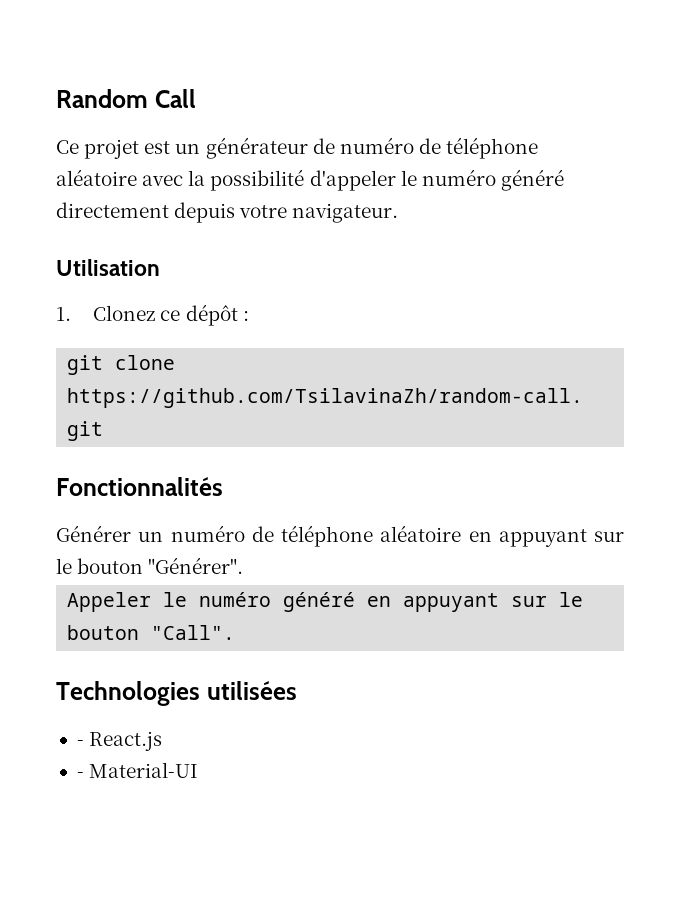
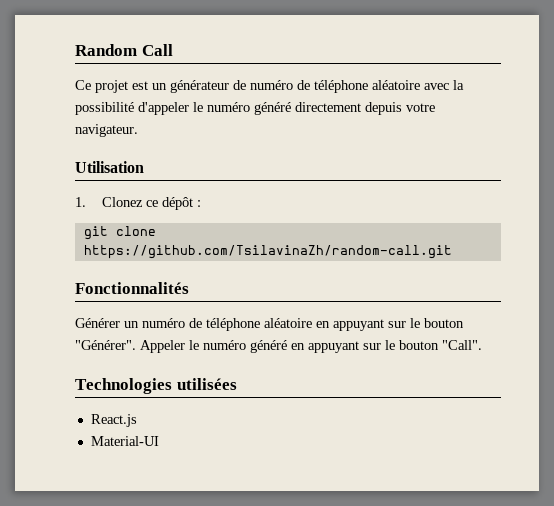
- Générer un numéro de téléphone aléatoire en appuyant sur le bouton "Générer".
- Appeler le numéro généré en appuyant sur le bouton "Call".
+ Générer un numéro de téléphone aléatoire en appuyant sur le bouton "Générer". Appeler le numéro généré en appuyant sur le bouton "Call".
- - React.js
+ React.js
- - Material-UI
+ Material-UI

